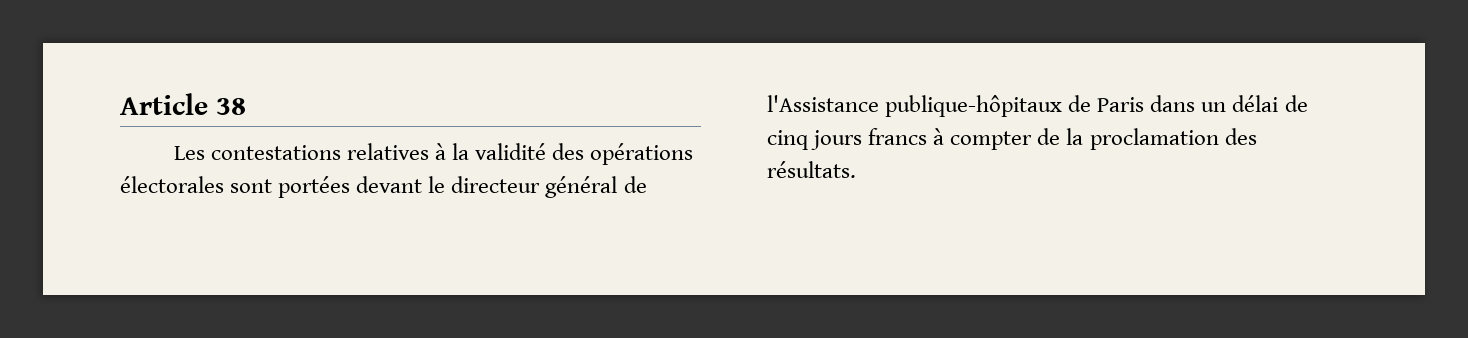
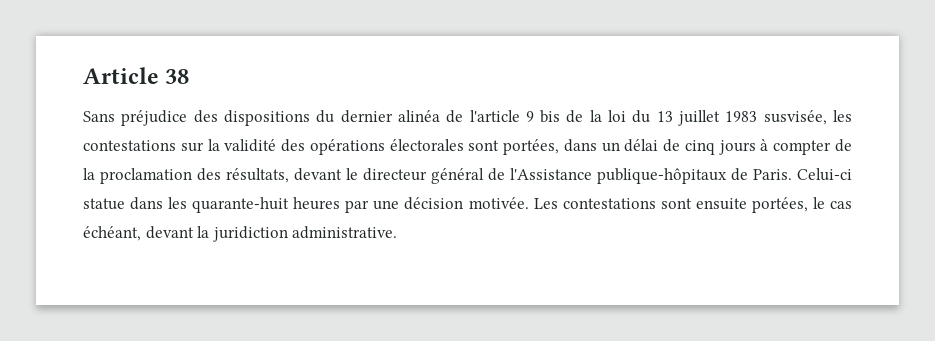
- Les contestations relatives à la validité des opérations électorales sont portées devant le directeur général de l'Assistance publique-hôpitaux de Paris dans un délai de cinq jours francs à compter de la proclamation des résultats.
+ Sans préjudice des dispositions du dernier alinéa de l'article 9 bis de la loi du 13 juillet 1983 susvisée, les contestations sur la validité des opérations électorales sont portées, dans un délai de cinq jours à compter de la proclamation des résultats, devant le directeur général de l'Assistance publique-hôpitaux de Paris. Celui-ci statue dans les quarante-huit heures par une décision motivée. Les contestations sont ensuite portées, le cas échéant, devant la juridiction administrative.

